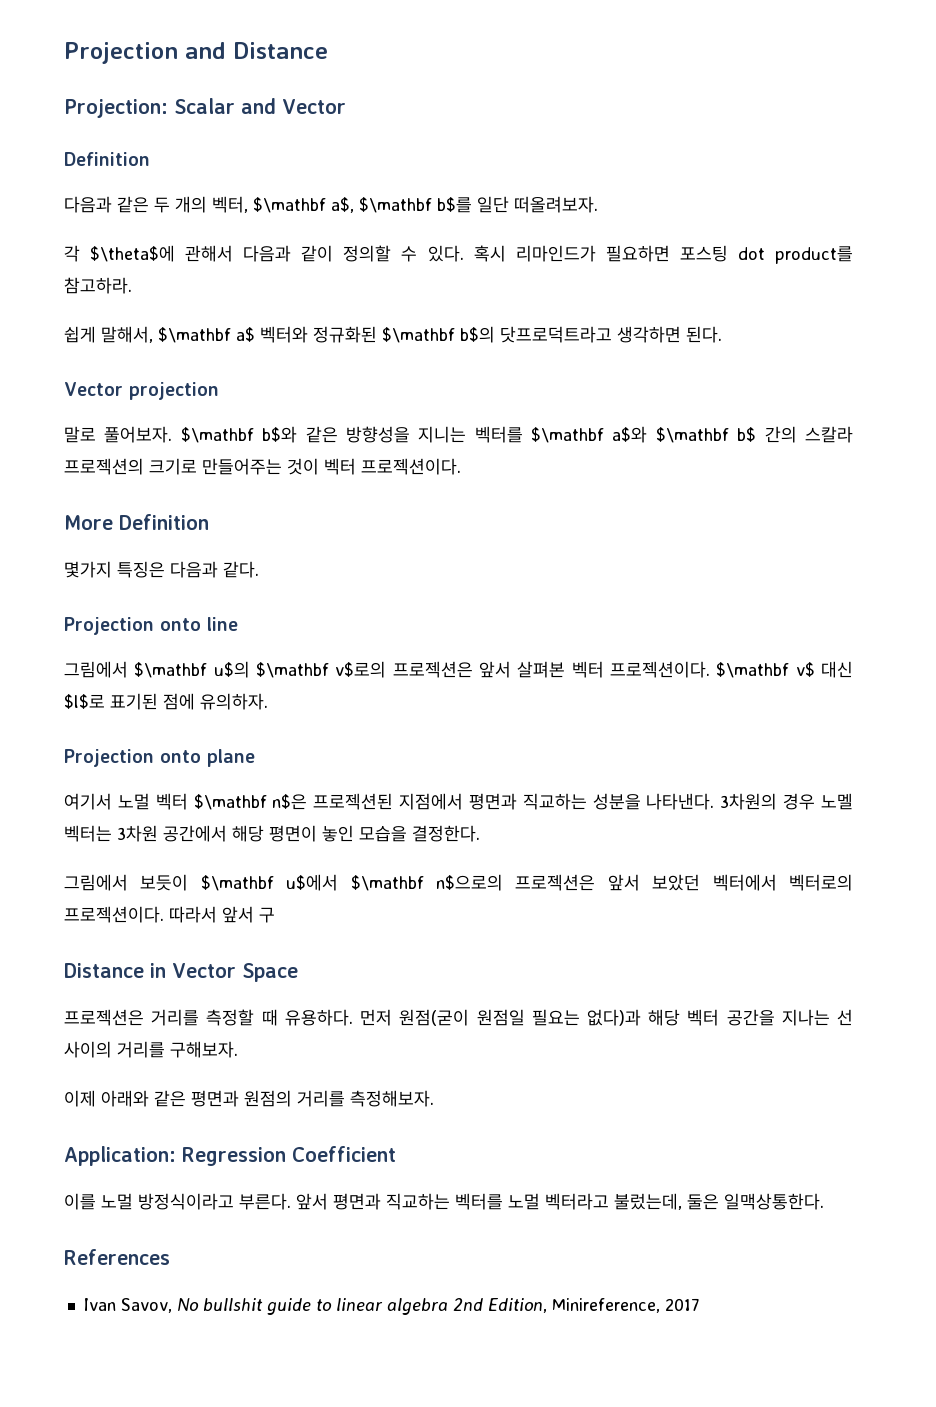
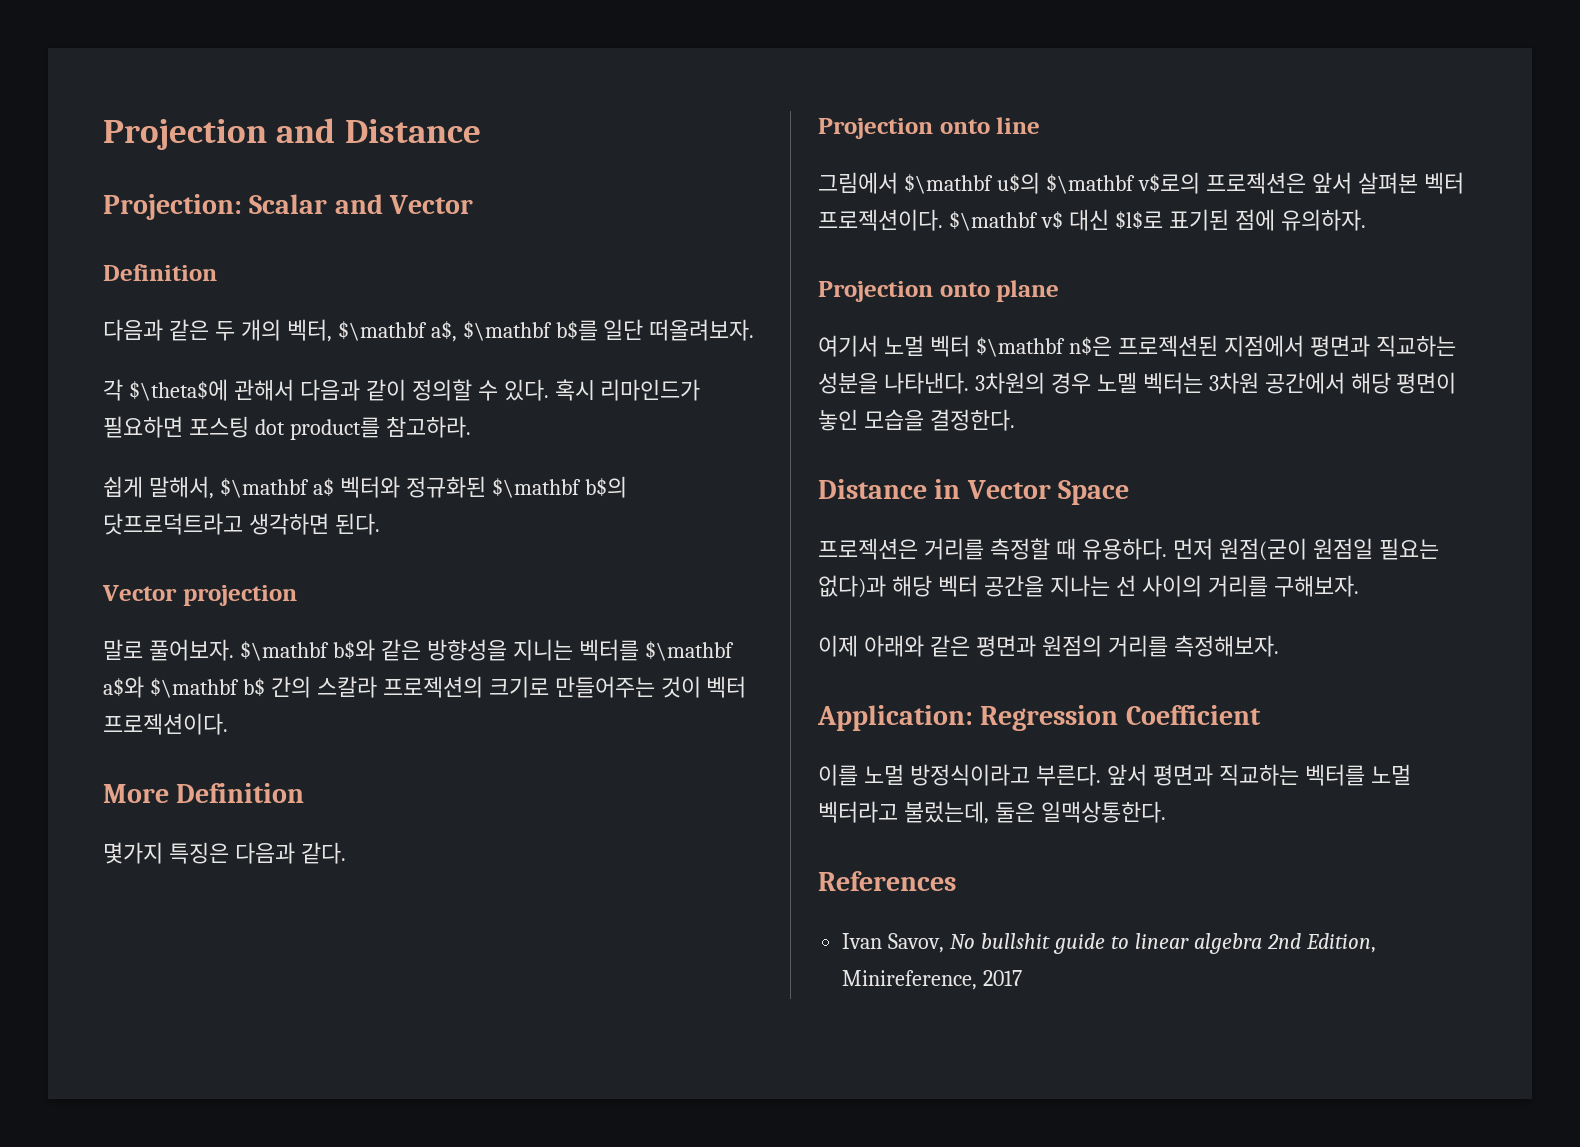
- 그림에서 보듯이 $\mathbf u$에서 $\mathbf n$으로의 프로젝션은 앞서 보았던 벡터에서 벡터로의 프로젝션이다. 따라서 앞서 구

